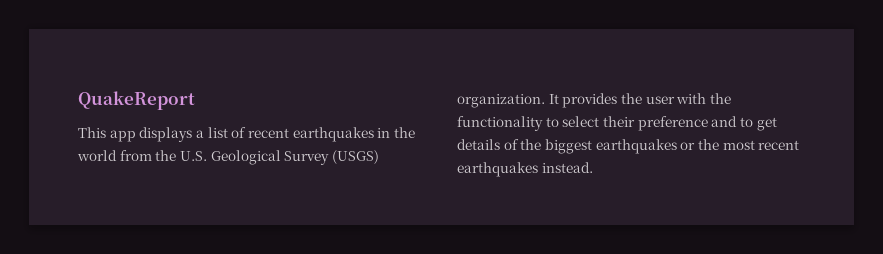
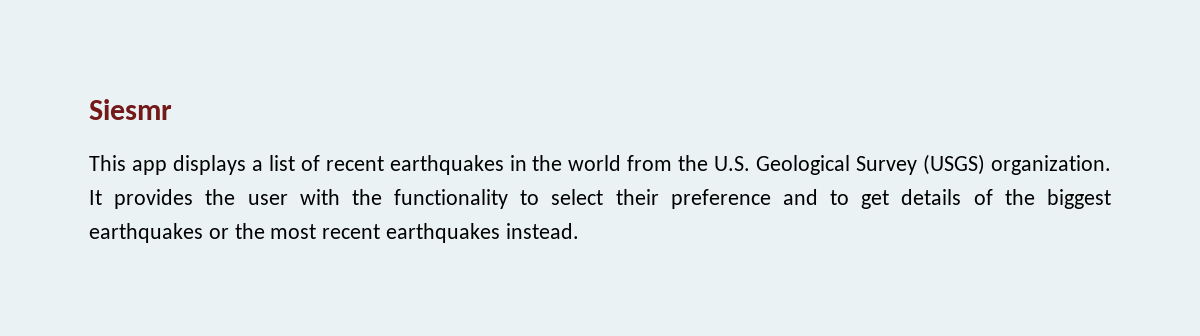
- QuakeReport
+ Siesmr

